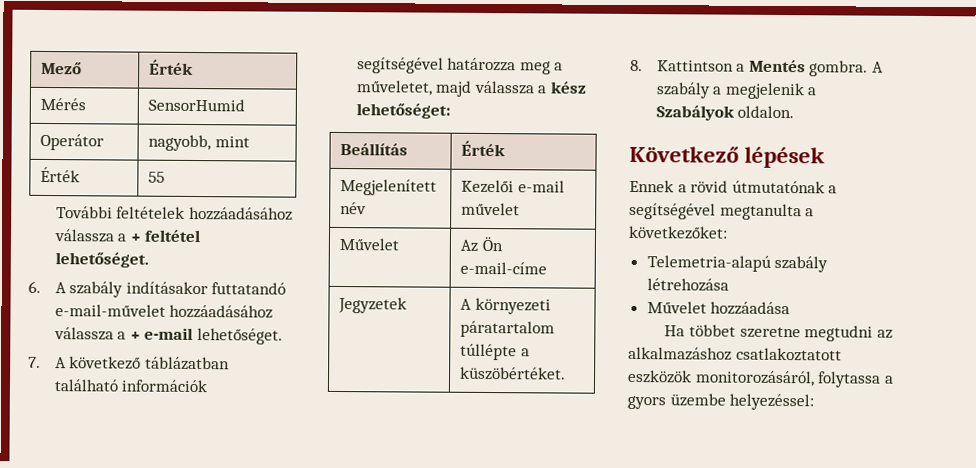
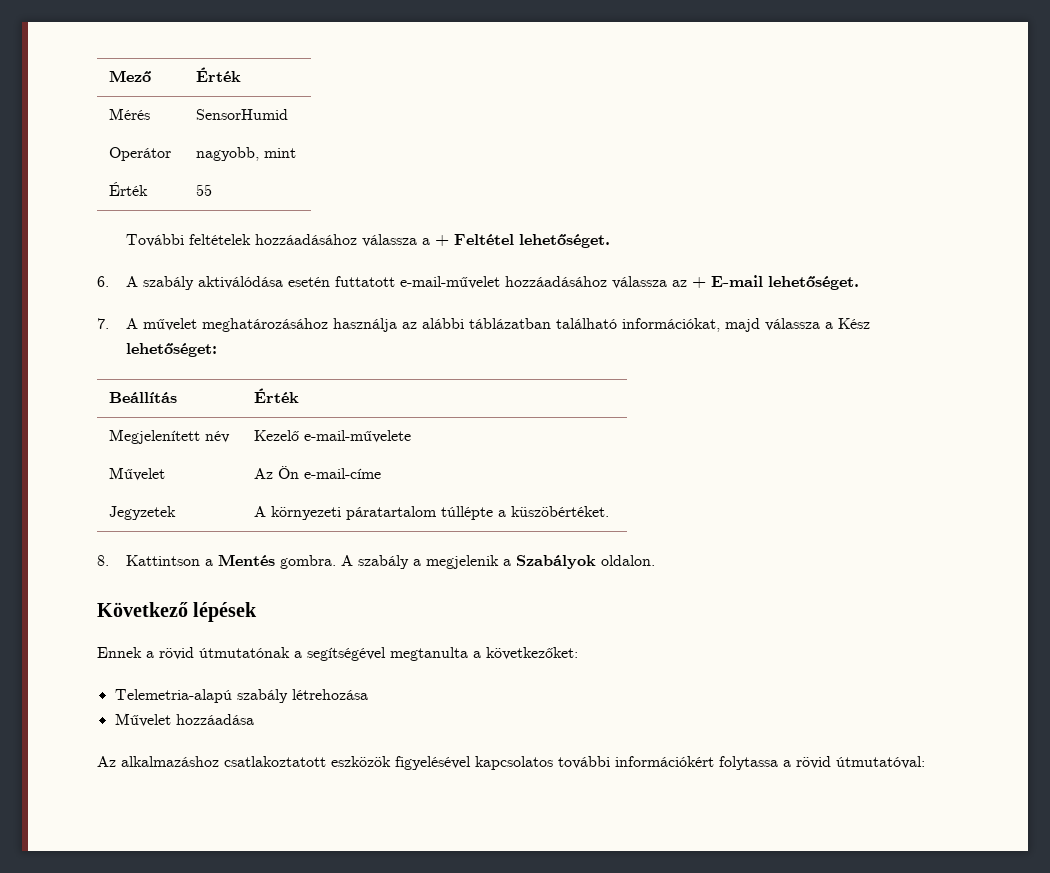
- További feltételek hozzáadásához válassza a + feltétel lehetőséget.
+ További feltételek hozzáadásához válassza a + Feltétel lehetőséget.
- 6. A szabály indításakor futtatandó e-mail-művelet hozzáadásához válassza a + e-mail lehetőséget.
- 7. A következő táblázatban található információk segítségével határozza meg a műveletet, majd válassza a kész lehetőséget:
+ 6. A szabály aktiválódása esetén futtatott e-mail-művelet hozzáadásához válassza az + E-mail lehetőséget.
+ 7. A művelet meghatározásához használja az alábbi táblázatban található információkat, majd válassza a Kész lehetőséget:
- Megjelenített név | Kezelői e-mail művelet
+ Megjelenített név | Kezelő e-mail-művelete
- Ha többet szeretne megtudni az alkalmazáshoz csatlakoztatott eszközök monitorozásáról, folytassa a gyors üzembe helyezéssel:
+ Az alkalmazáshoz csatlakoztatott eszközök figyelésével kapcsolatos további információkért folytassa a rövid útmutatóval:

